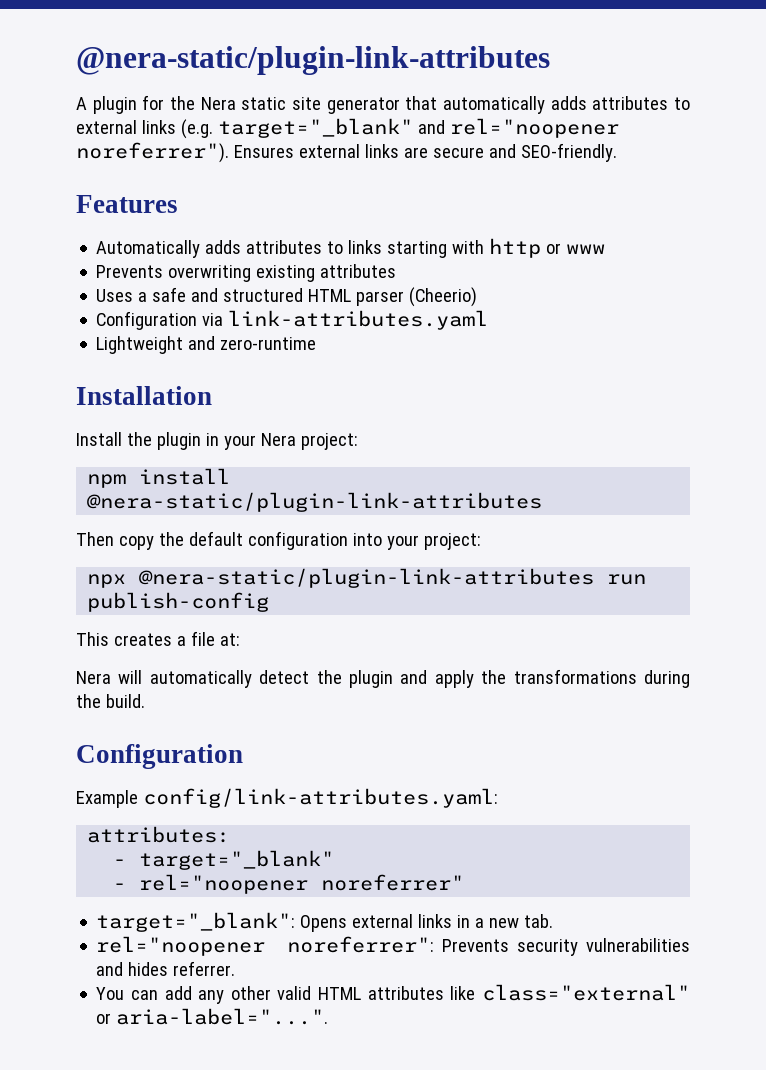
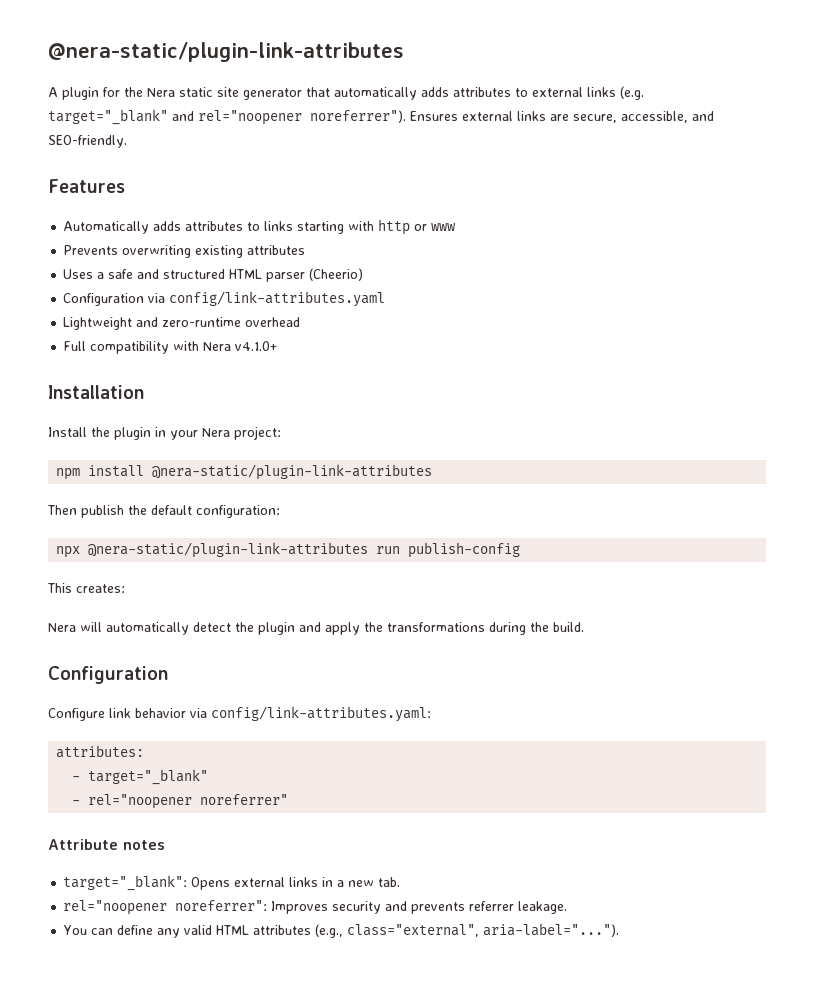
- Ensures external links are secure and SEO-friendly.
+ Ensures external links are secure, accessible, and SEO-friendly.
- Configuration via link-attributes.yaml
+ Configuration via config/link-attributes.yaml
- Lightweight and zero-runtime
+ Lightweight and zero-runtime overhead
+ Full compatibility with Nera v4.1.0+
- Then copy the default configuration into your project:
+ Then publish the default configuration:
- This creates a file at:
+ This creates:
- Example config/link-attributes.yaml:
+ Configure link behavior via config/link-attributes.yaml:
+ Attribute notes
- rel="noopener noreferrer": Prevents security vulnerabilities and hides referrer.
- You can add any other valid HTML attributes like class="external" or aria-label="...".
+ rel="noopener noreferrer": Improves security and prevents referrer leakage.
+ You can define any valid HTML attributes (e.g., class="external", aria-label="...").

